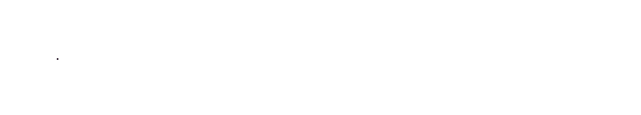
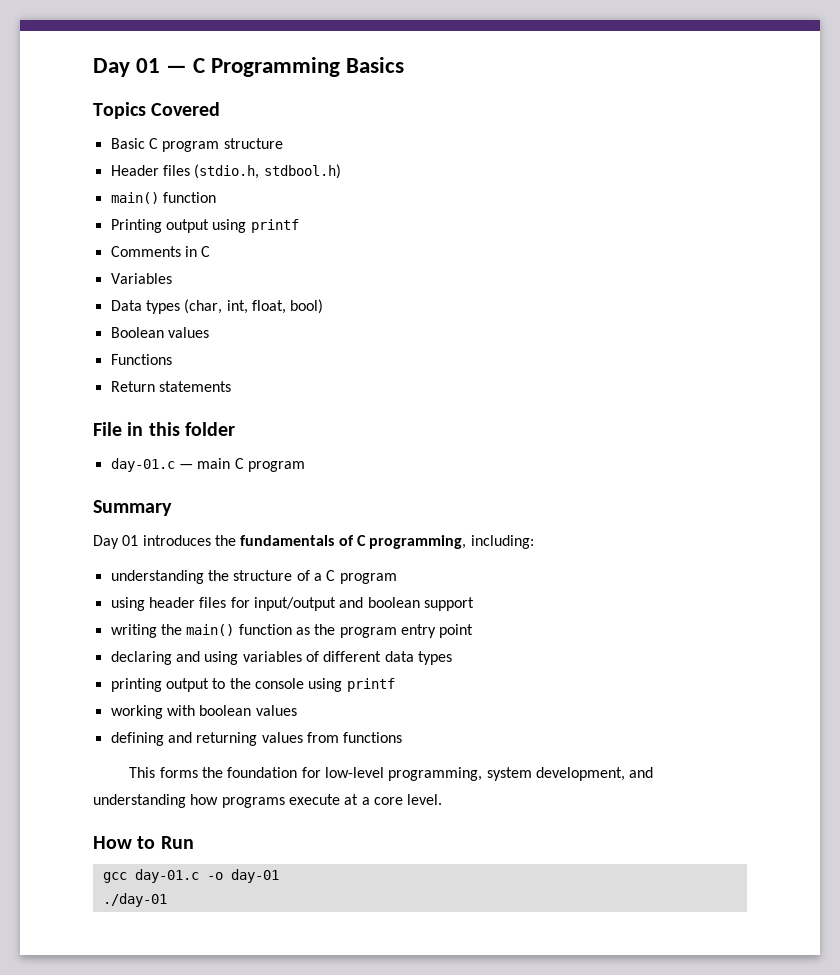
- .
+ Day 01 — C Programming Basics
+ Topics Covered
+ Basic C program structure
+ Header files (stdio.h, stdbool.h)
+ main() function
+ Printing output using printf
+ Comments in C
+ Variables
+ Data types (char, int, float, bool)
+ Boolean values
+ Functions
+ Return statements
+ File in this folder
+ day-01.c — main C program
+ Summary
+ Day 01 introduces the fundamentals of C programming, including:
+ understanding the structure of a C program
+ using header files for input/output and boolean support
+ writing the main() function as the program entry point
+ declaring and using variables of different data types
+ printing output to the console using printf
+ working with boolean values
+ defining and returning values from functions
+ This forms the foundation for low-level programming, system development, and understanding how programs execute at a core level.
+ How to Run
+ gcc day-01.c -o day-01
+ ./day-01

